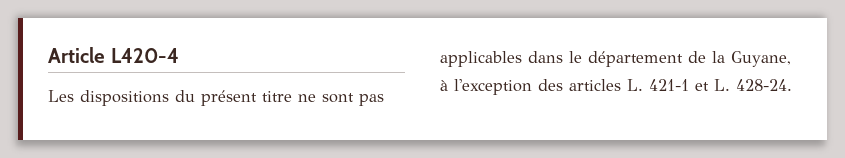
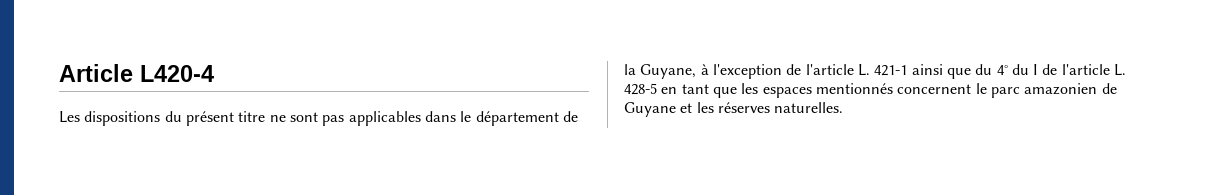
- Les dispositions du présent titre ne sont pas applicables dans le département de la Guyane, à l'exception des articles L. 421-1 et L. 428-24.
+ Les dispositions du présent titre ne sont pas applicables dans le département de la Guyane, à l'exception de l'article L. 421-1 ainsi que du 4° du I de l'article L. 428-5 en tant que les espaces mentionnés concernent le parc amazonien de Guyane et les réserves naturelles.

